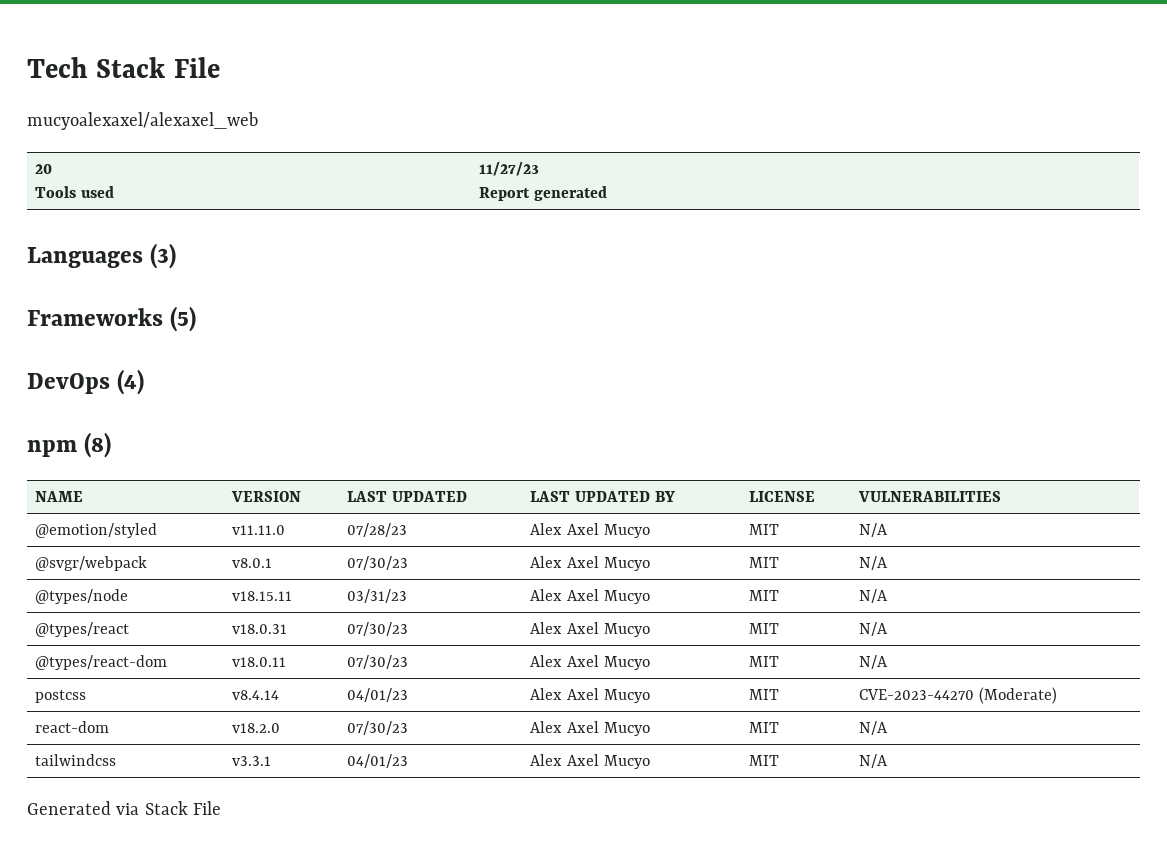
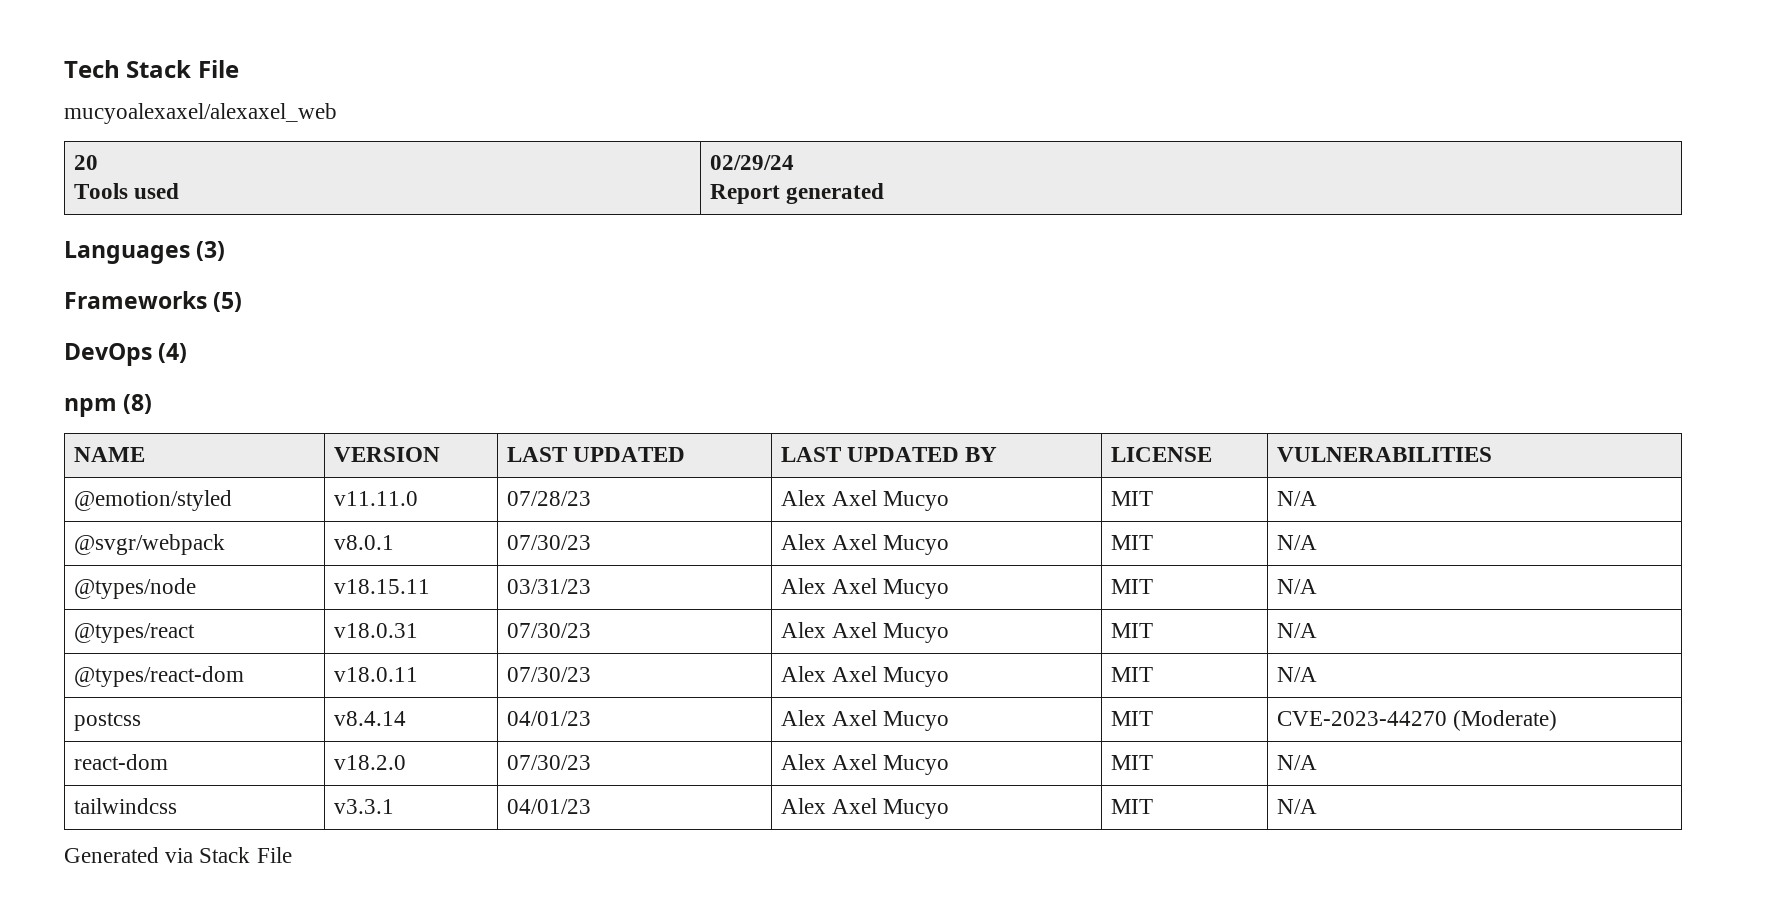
  20
- Tools used | 11/27/23
+ Tools used | 02/29/24

